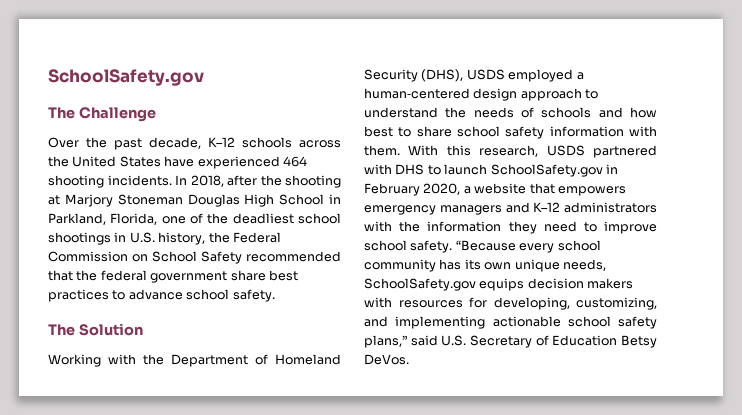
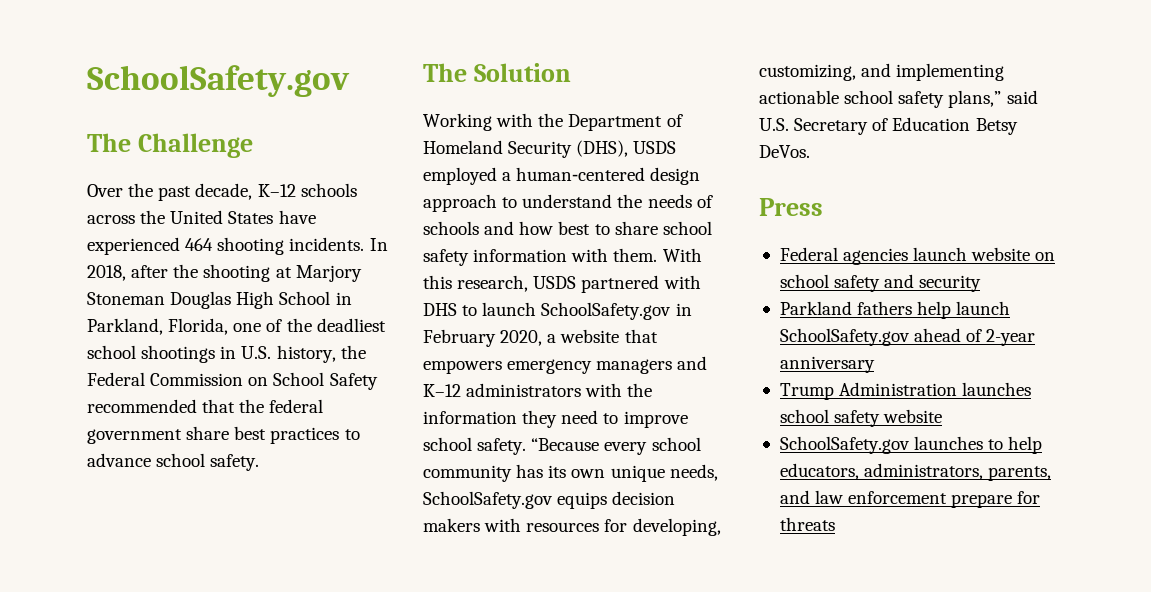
+ Press
+ Federal agencies launch website on school safety and security
+ Parkland fathers help launch SchoolSafety.gov ahead of 2-year anniversary
+ Trump Administration launches school safety website
+ SchoolSafety.gov launches to help educators, administrators, parents, and law enforcement prepare for threats

